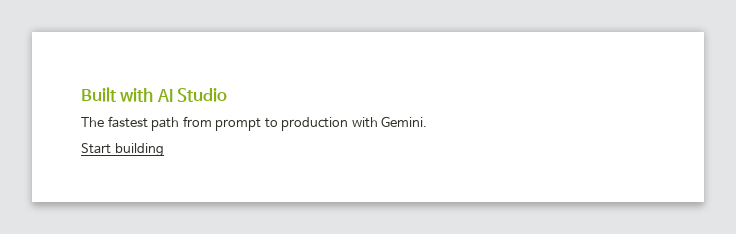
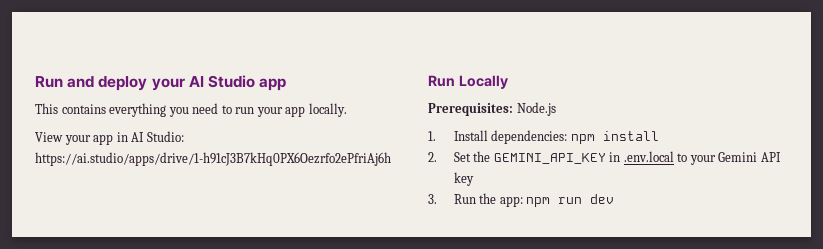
- Built with AI Studio
- The fastest path from prompt to production with Gemini.
- Start building
+ Run and deploy your AI Studio app
+ This contains everything you need to run your app locally.
+ View your app in AI Studio: https://ai.studio/apps/drive/1-h91cJ3B7kHq0PX6Oezrfo2ePfriAj6h
+ Run Locally
+ Prerequisites: Node.js
+ 1. Install dependencies: npm install
+ 2. Set the GEMINI_API_KEY in .env.local to your Gemini API key
+ 3. Run the app: npm run dev

